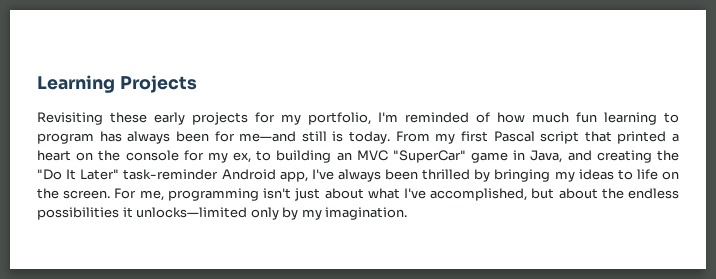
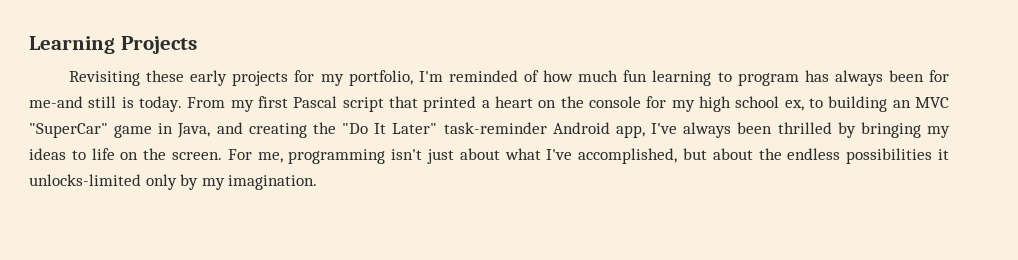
- Revisiting these early projects for my portfolio, I'm reminded of how much fun learning to program has always been for me—and still is today.
+ Revisiting these early projects for my portfolio, I'm reminded of how much fun learning to program has always been for me-and still is today.
- From my first Pascal script that printed a heart on the console for my ex, to building an MVC "SuperCar" game in Java, and creating the "Do It Later" task-reminder Android app, I've always been thrilled by bringing my ideas to life on the screen.
+ From my first Pascal script that printed a heart on the console for my high school ex, to building an MVC "SuperCar" game in Java, and creating the "Do It Later" task-reminder Android app, I've always been thrilled by bringing my ideas to life on the screen.
- For me, programming isn't just about what I've accomplished, but about the endless possibilities it unlocks—limited only by my imagination.
+ For me, programming isn't just about what I've accomplished, but about the endless possibilities it unlocks-limited only by my imagination.

